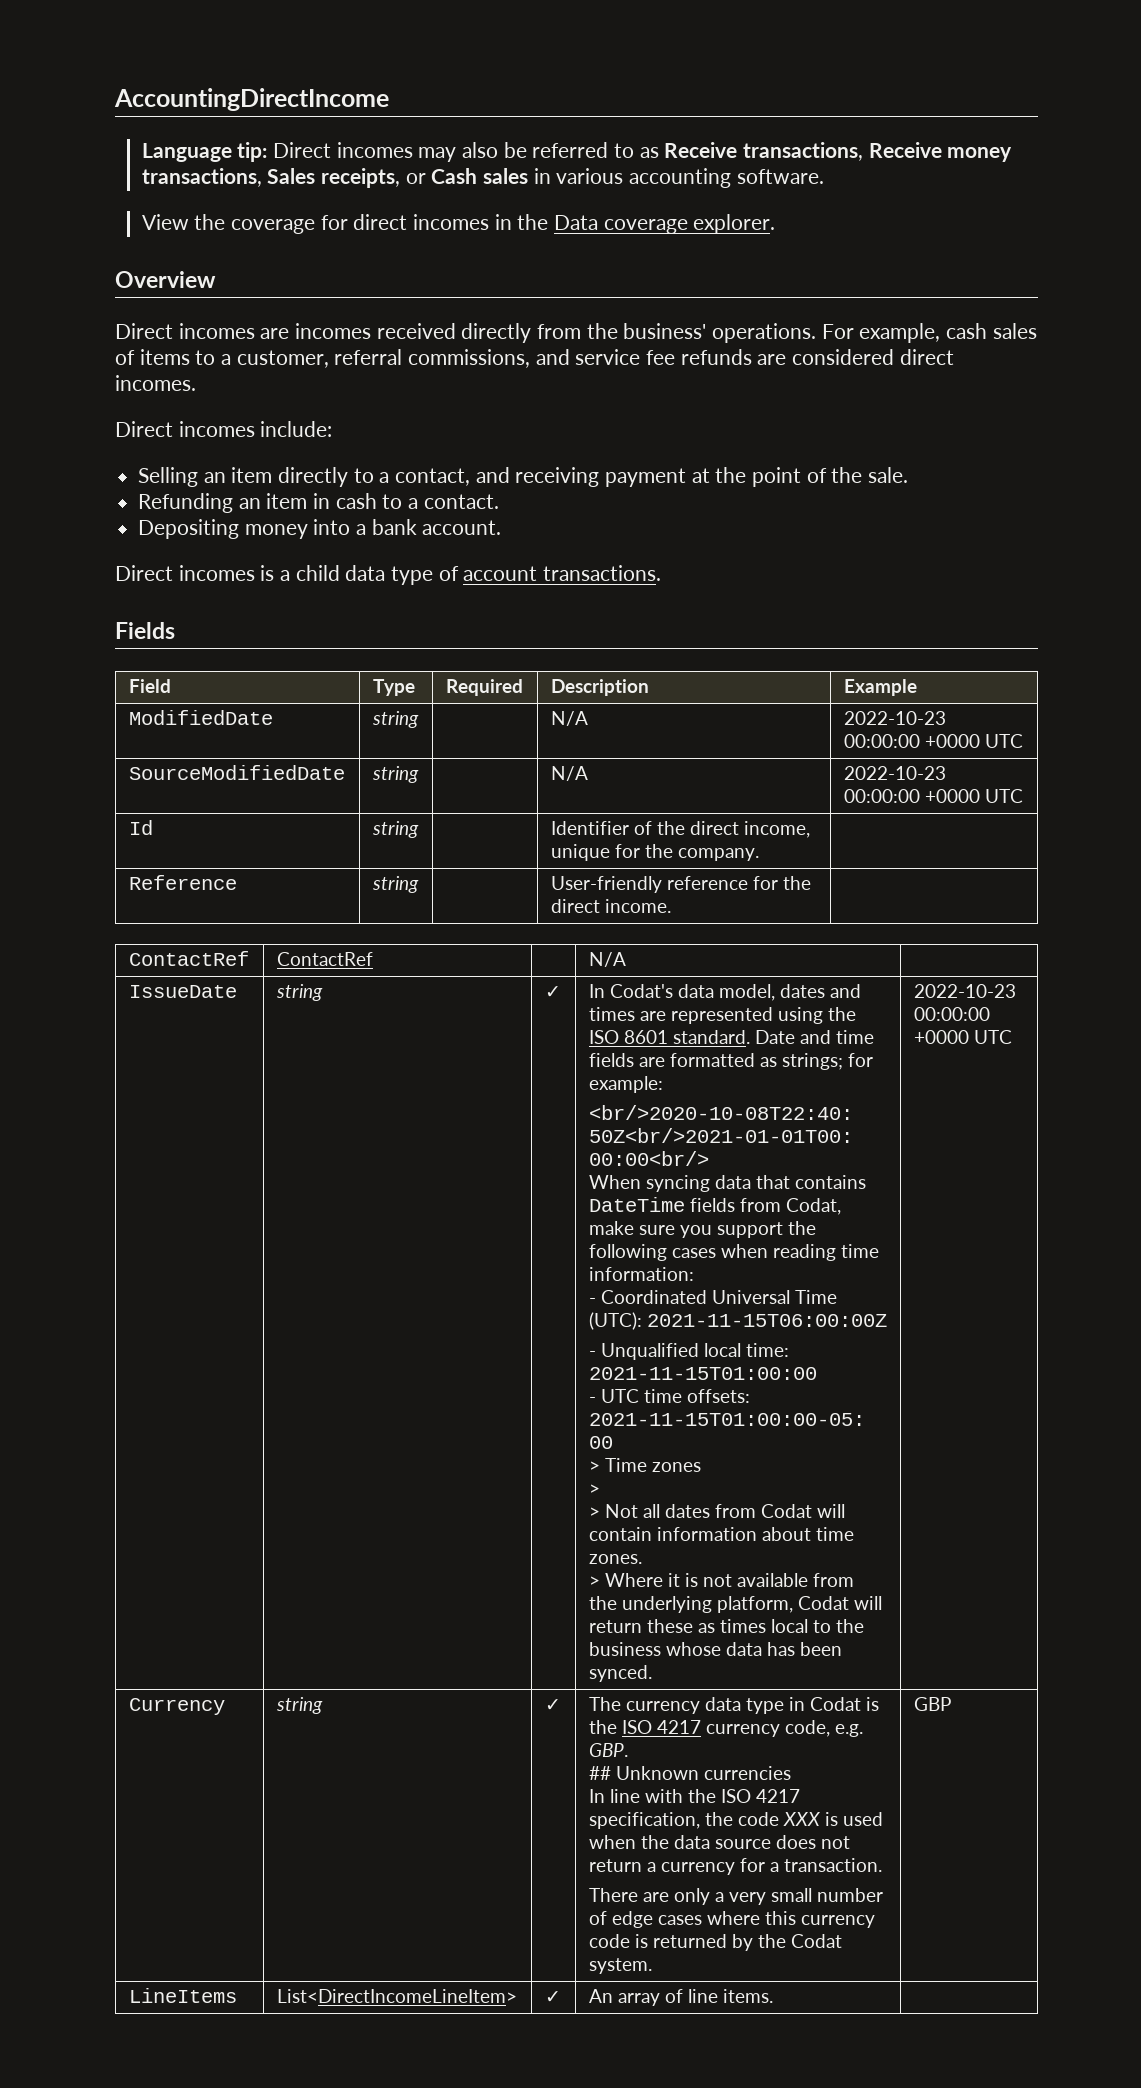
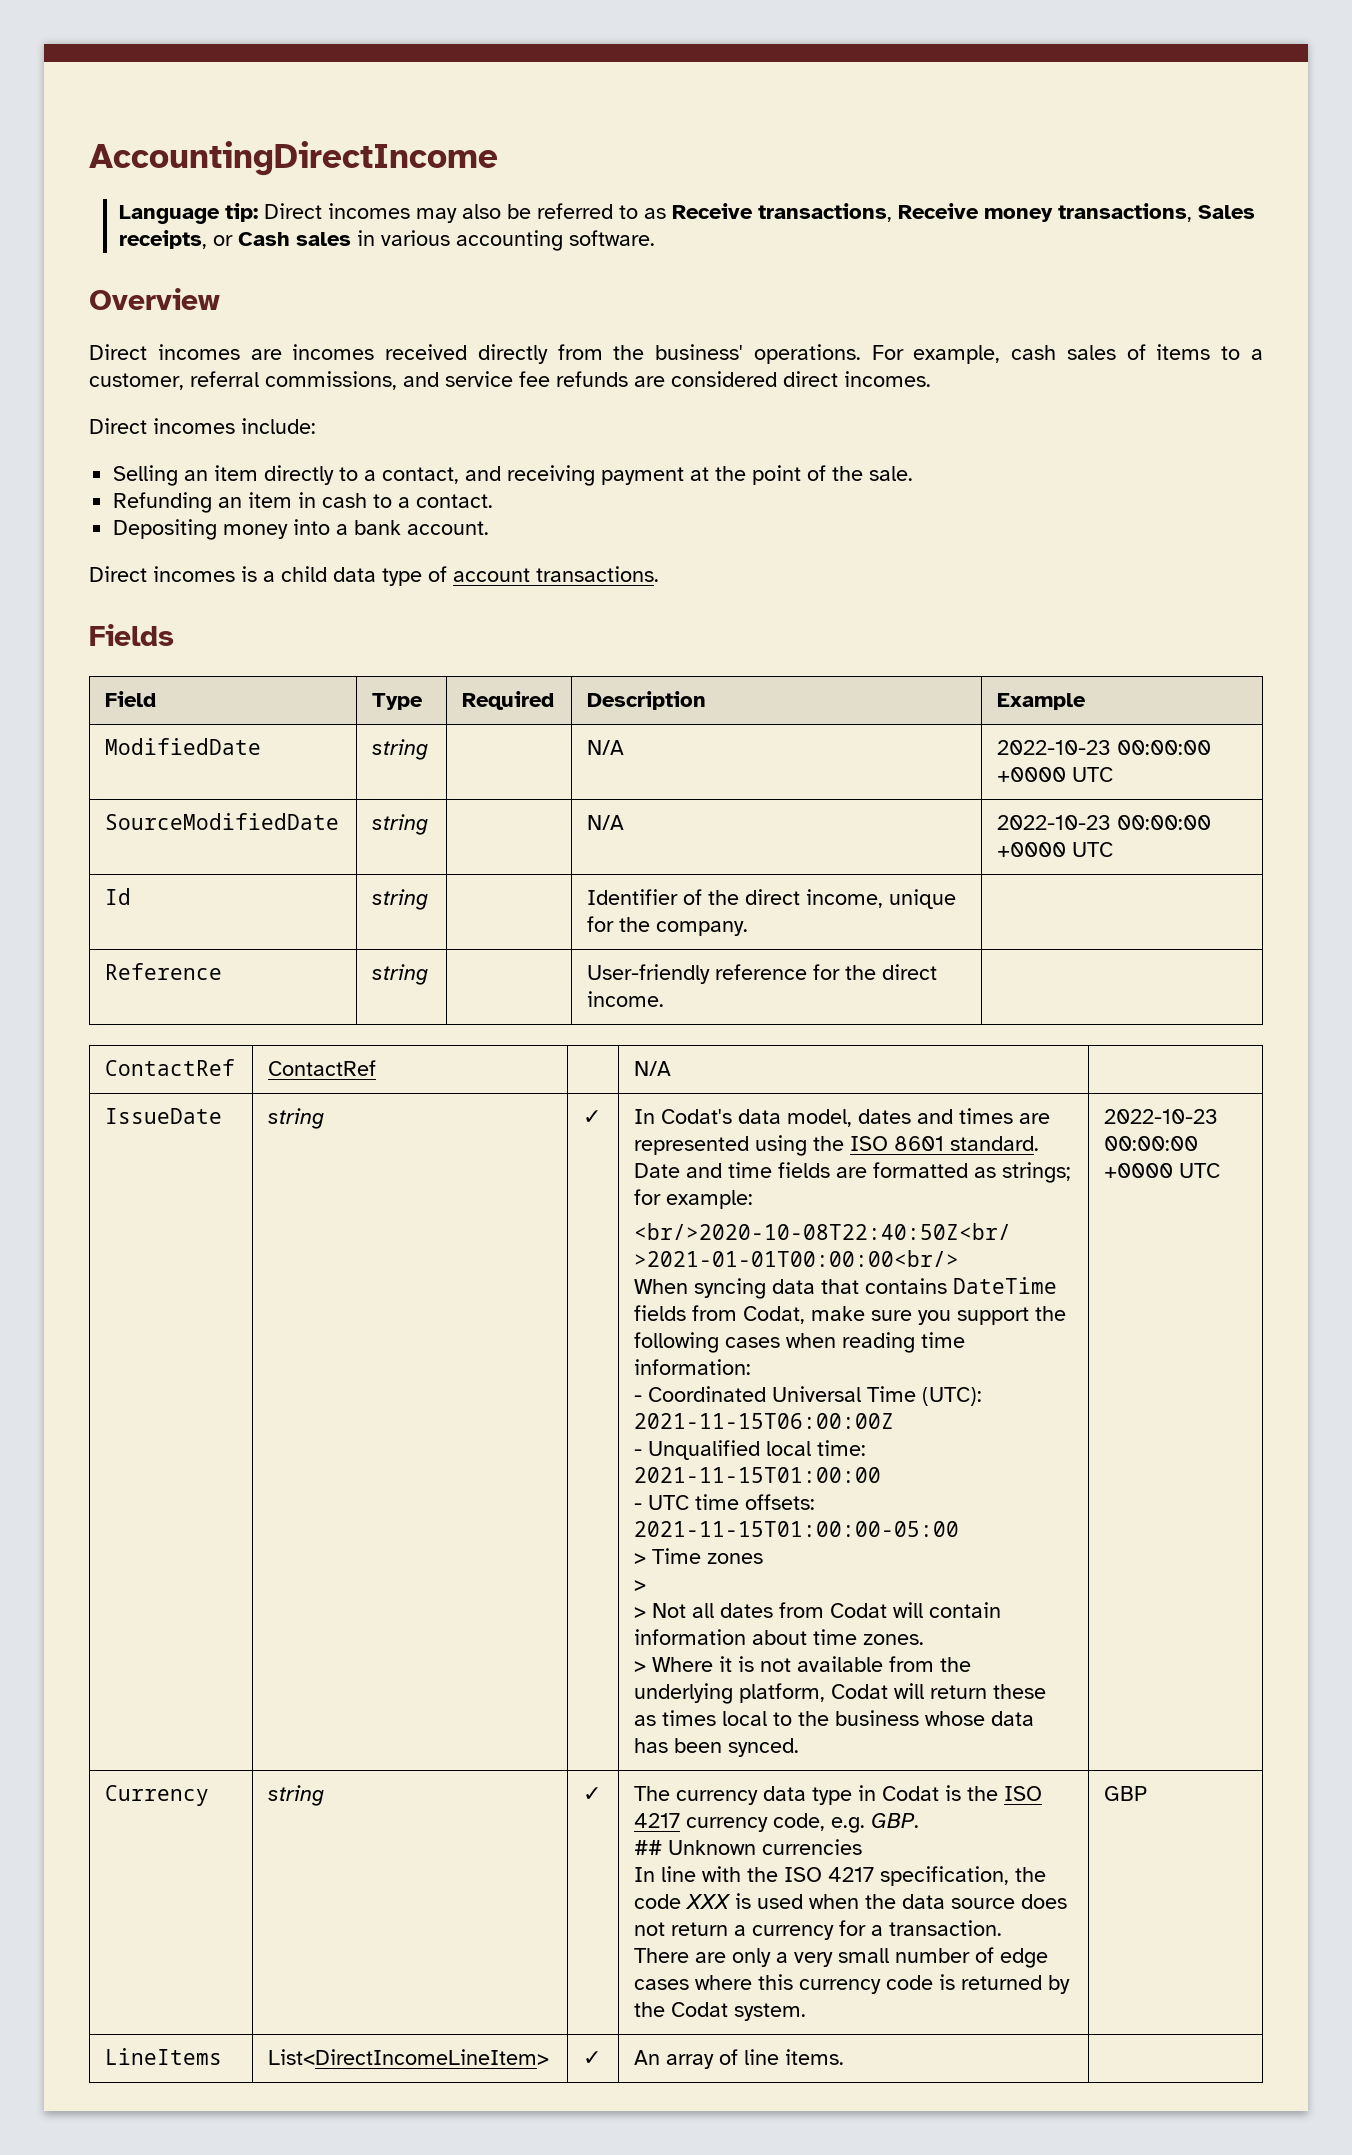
- View the coverage for direct incomes in the Data coverage explorer.

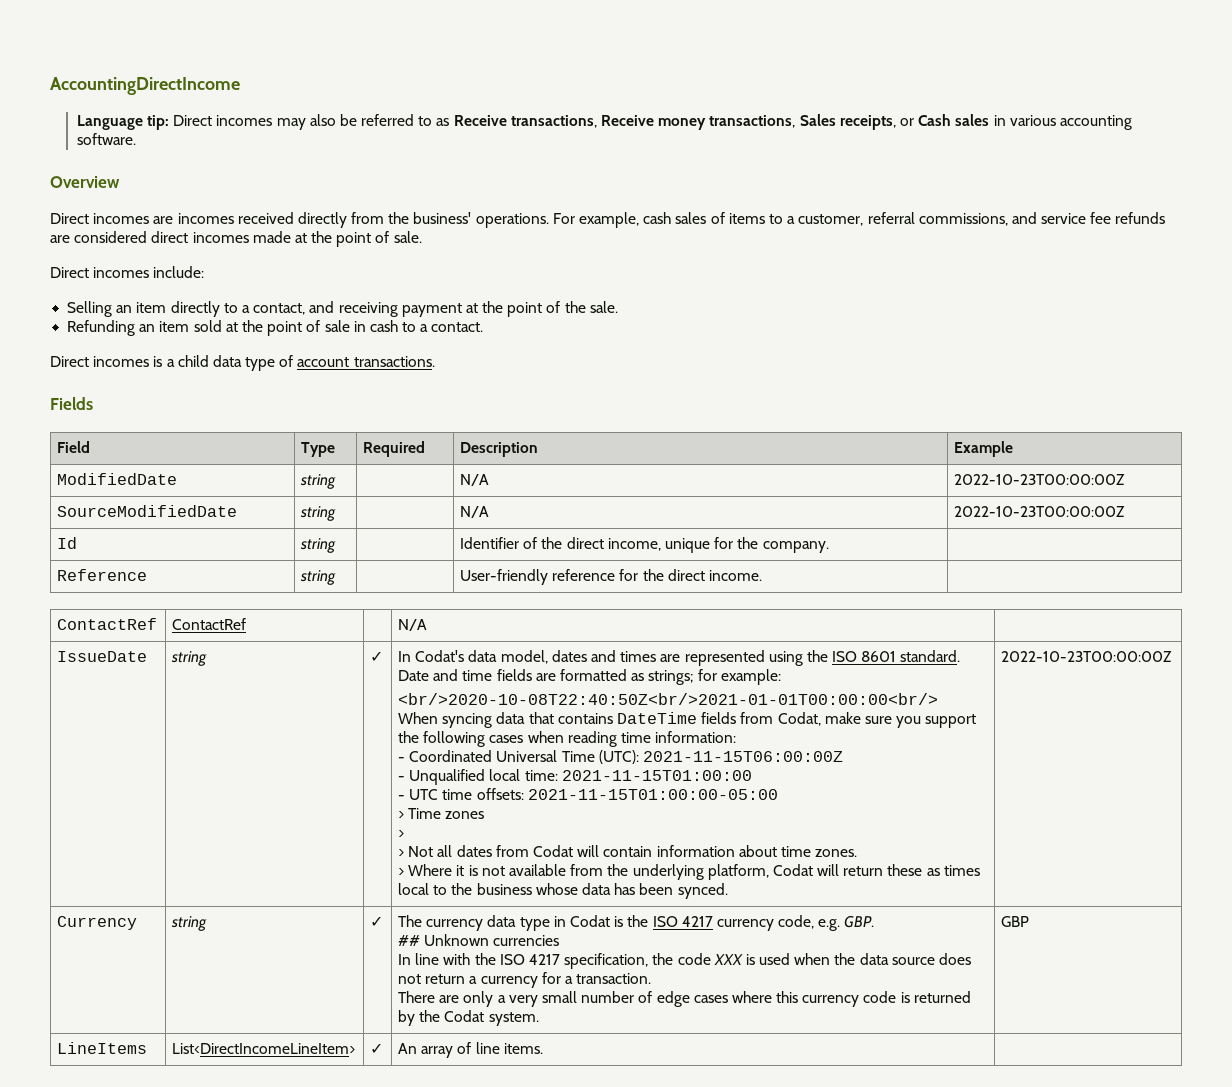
- For example, cash sales of items to a customer, referral commissions, and service fee refunds are considered direct incomes.
+ For example, cash sales of items to a customer, referral commissions, and service fee refunds are considered direct incomes made at the point of sale.
- Refunding an item in cash to a contact.
+ Refunding an item sold at the point of sale in cash to a contact.
- Depositing money into a bank account.
- ModifiedDate | string | | N/A | 2022-10-23 00:00:00 +0000 UTC
+ ModifiedDate | string | | N/A | 2022-10-23T00:00:00Z
- SourceModifiedDate | string | | N/A | 2022-10-23 00:00:00 +0000 UTC
+ SourceModifiedDate | string | | N/A | 2022-10-23T00:00:00Z
- > Where it is not available from the underlying platform, Codat will return these as times local to the business whose data has been synced. | 2022-10-23 00:00:00 +0000 UTC
+ > Where it is not available from the underlying platform, Codat will return these as times local to the business whose data has been synced. | 2022-10-23T00:00:00Z

